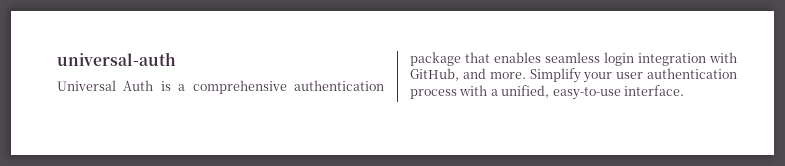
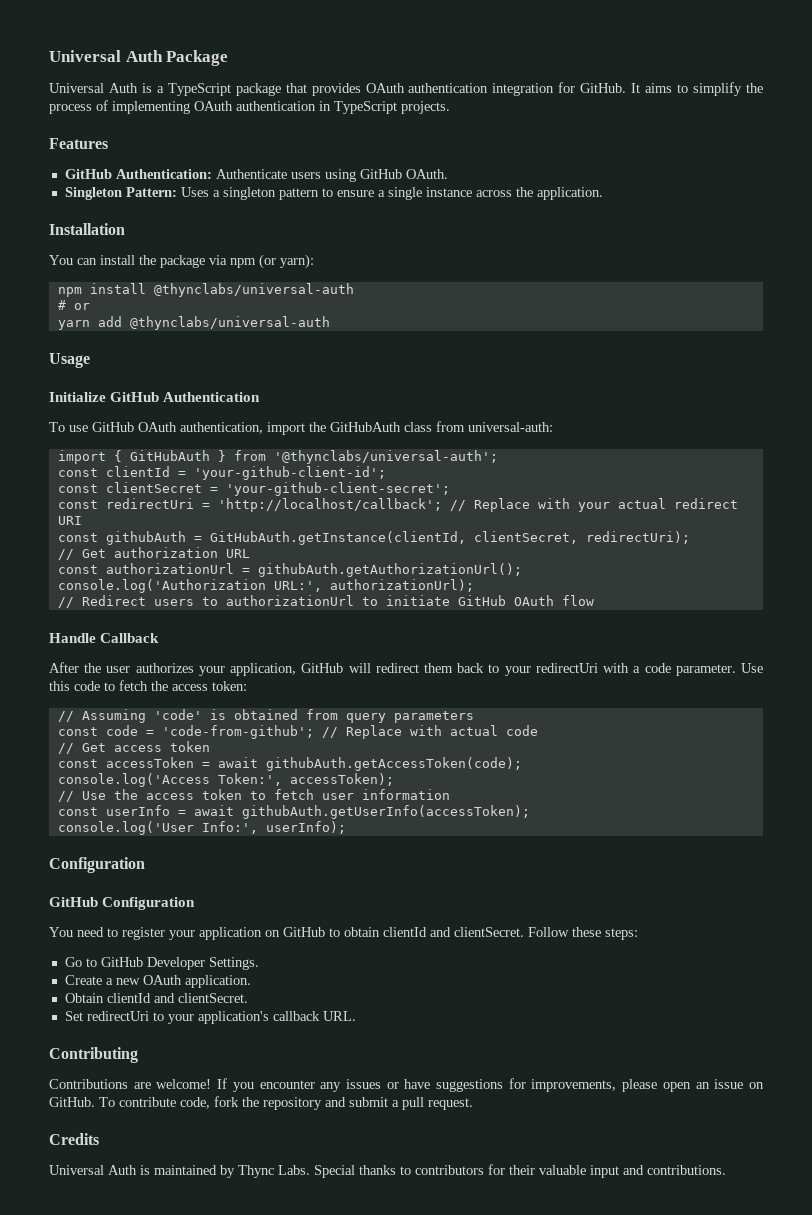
- universal-auth
+ Universal Auth Package
- Universal Auth is a comprehensive authentication package that enables seamless login integration with GitHub, and more. Simplify your user authentication process with a unified, easy-to-use interface.
+ Universal Auth is a TypeScript package that provides OAuth authentication integration for GitHub. It aims to simplify the process of implementing OAuth authentication in TypeScript projects.
+ Features
+ GitHub Authentication: Authenticate users using GitHub OAuth.
+ Singleton Pattern: Uses a singleton pattern to ensure a single instance across the application.
+ Installation
+ You can install the package via npm (or yarn):
+ npm install @thynclabs/universal-auth
+ # or
+ yarn add @thynclabs/universal-auth
+ Usage
+ Initialize GitHub Authentication
+ To use GitHub OAuth authentication, import the GitHubAuth class from universal-auth:
+ import { GitHubAuth } from '@thynclabs/universal-auth';
+ const clientId = 'your-github-client-id';
+ const clientSecret = 'your-github-client-secret';
+ const redirectUri = 'http://localhost/callback'; // Replace with your actual redirect URI
+ const githubAuth = GitHubAuth.getInstance(clientId, clientSecret, redirectUri);
+ // Get authorization URL
+ const authorizationUrl = githubAuth.getAuthorizationUrl();
+ console.log('Authorization URL:', authorizationUrl);
+ // Redirect users to authorizationUrl to initiate GitHub OAuth flow
+ Handle Callback
+ After the user authorizes your application, GitHub will redirect them back to your redirectUri with a code parameter. Use this code to fetch the access token:
+ // Assuming 'code' is obtained from query parameters
+ const code = 'code-from-github'; // Replace with actual code
+ // Get access token
+ const accessToken = await githubAuth.getAccessToken(code);
+ console.log('Access Token:', accessToken);
+ // Use the access token to fetch user information
+ const userInfo = await githubAuth.getUserInfo(accessToken);
+ console.log('User Info:', userInfo);
+ Configuration
+ GitHub Configuration
+ You need to register your application on GitHub to obtain clientId and clientSecret. Follow these steps:
+ Go to GitHub Developer Settings.
+ Create a new OAuth application.
+ Obtain clientId and clientSecret.
+ Set redirectUri to your application's callback URL.
+ Contributing
+ Contributions are welcome! If you encounter any issues or have suggestions for improvements, please open an issue on GitHub. To contribute code, fork the repository and submit a pull request.
+ Credits
+ Universal Auth is maintained by Thync Labs. Special thanks to contributors for their valuable input and contributions.

